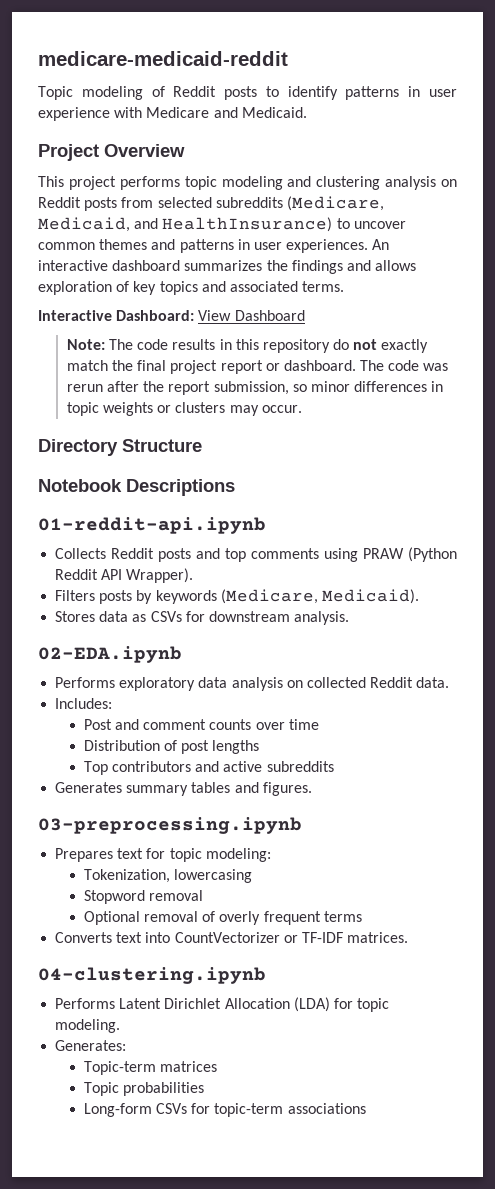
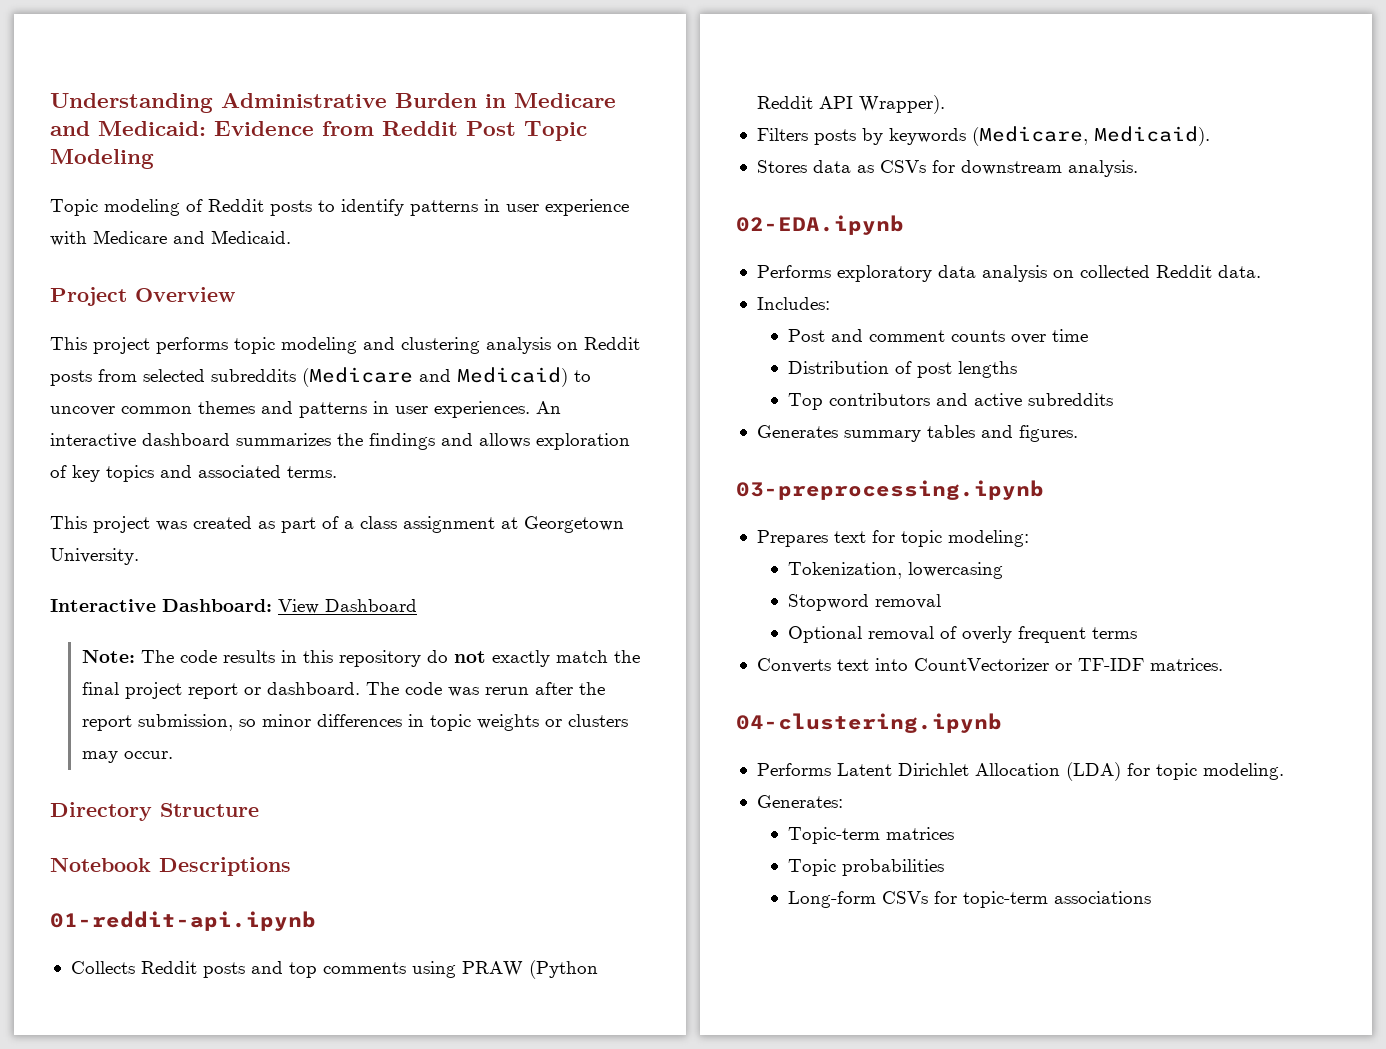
- medicare-medicaid-reddit
+ Understanding Administrative Burden in Medicare and Medicaid: Evidence from Reddit Post Topic Modeling
- This project performs topic modeling and clustering analysis on Reddit posts from selected subreddits (Medicare, Medicaid, and HealthInsurance) to uncover common themes and patterns in user experiences.
+ This project performs topic modeling and clustering analysis on Reddit posts from selected subreddits (Medicare and Medicaid) to uncover common themes and patterns in user experiences.
+ This project was created as part of a class assignment at Georgetown University.

